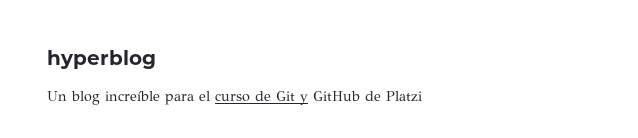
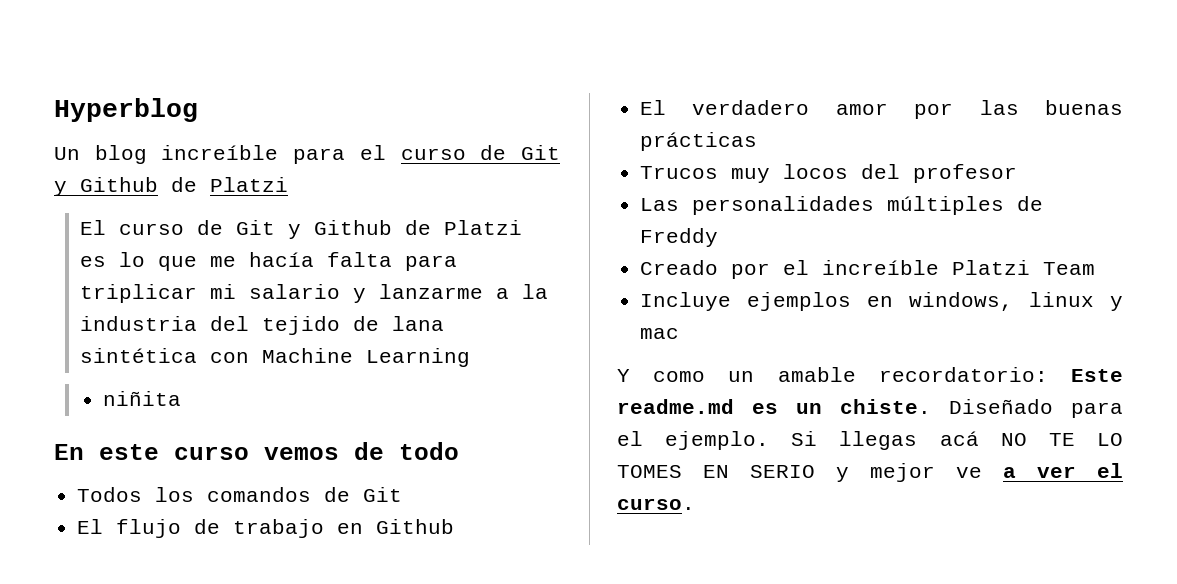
- hyperblog
+ Hyperblog
- Un blog increíble para el curso de Git y GitHub de Platzi
+ Un blog increíble para el curso de Git y Github de Platzi
+ El curso de Git y Github de Platzi es lo que me hacía falta para triplicar mi salario y lanzarme a la industria del tejido de lana sintética con Machine Learning
+ niñita
+ En este curso vemos de todo
+ Todos los comandos de Git
+ El flujo de trabajo en Github
+ El verdadero amor por las buenas prácticas
+ Trucos muy locos del profesor
+ Las personalidades múltiples de Freddy
+ Creado por el increíble Platzi Team
+ Incluye ejemplos en windows, linux y mac
+ Y como un amable recordatorio: Este readme.md es un chiste. Diseñado para el ejemplo. Si llegas acá NO TE LO TOMES EN SERIO y mejor ve a ver el curso.

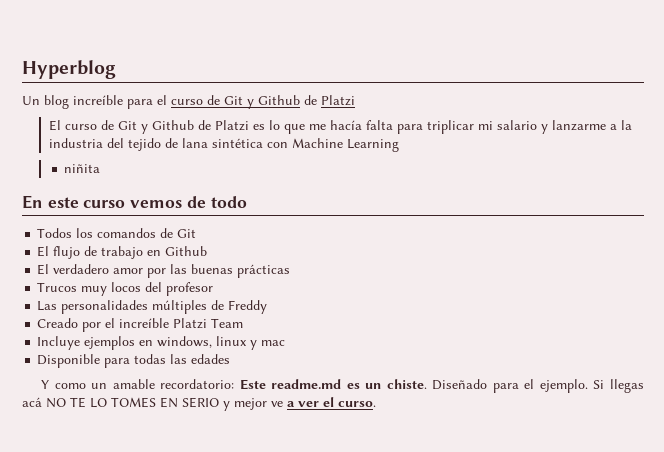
+ Disponible para todas las edades

